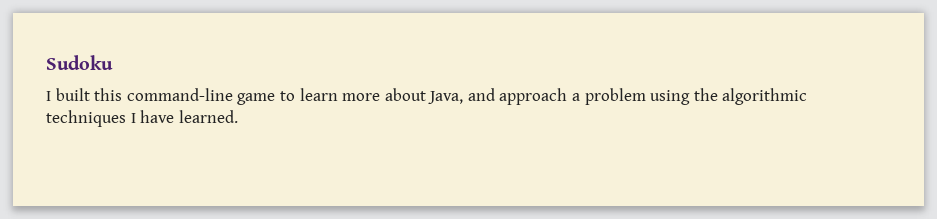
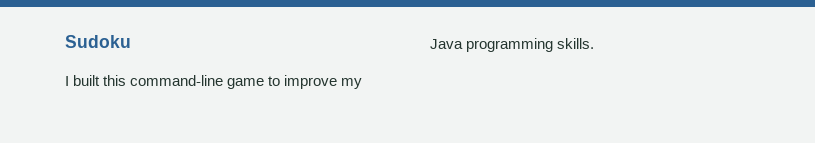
- I built this command-line game to learn more about Java, and approach a problem using the algorithmic techniques I have learned.
+ I built this command-line game to improve my Java programming skills.

